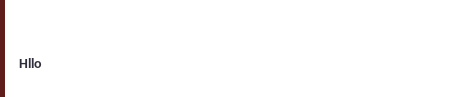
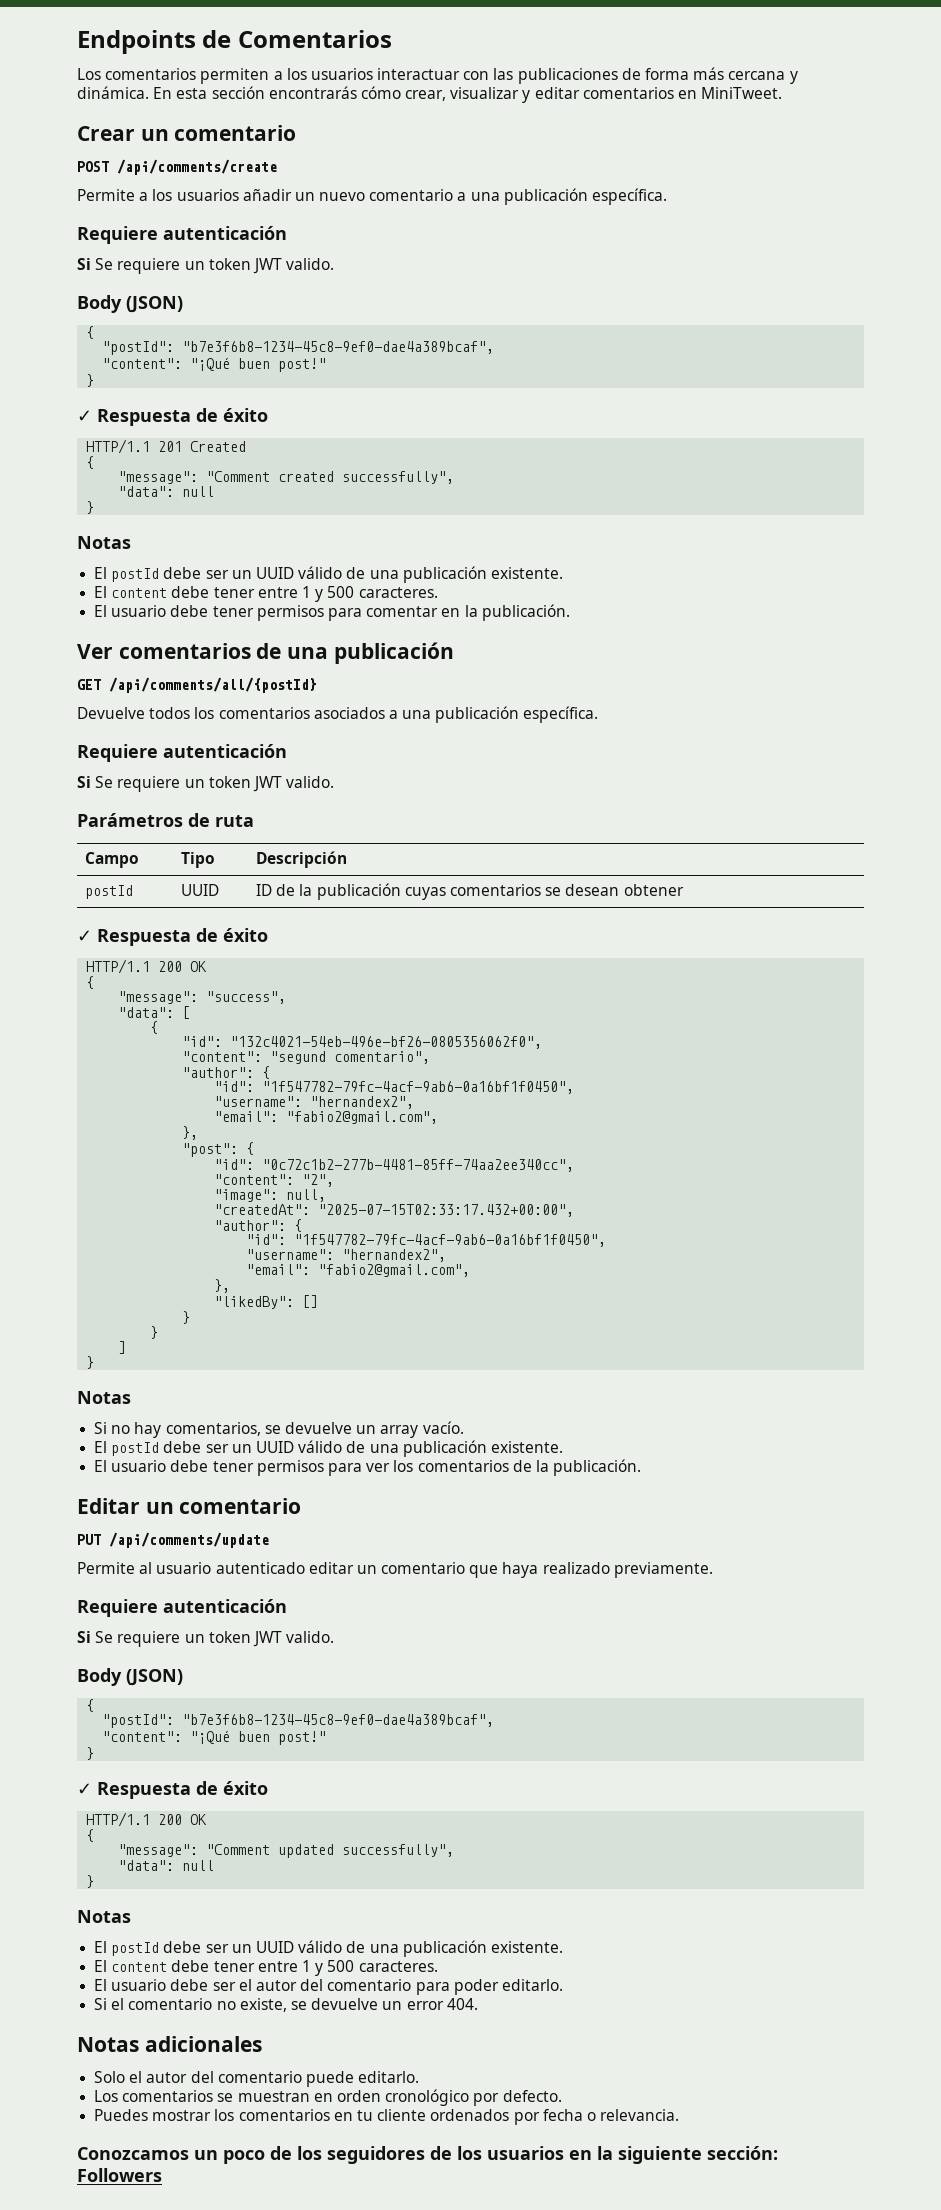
- Hllo
+ Endpoints de Comentarios
+ Los comentarios permiten a los usuarios interactuar con las publicaciones de forma más cercana y dinámica. En esta sección encontrarás cómo crear, visualizar y editar comentarios en MiniTweet.
+ Crear un comentario
+ POST /api/comments/create
+ Permite a los usuarios añadir un nuevo comentario a una publicación específica.
+ Requiere autenticación
+ Si Se requiere un token JWT valido.
+ Body (JSON)
+ {
+ "postId": "b7e3f6b8-1234-45c8-9ef0-dae4a389bcaf",
+ "content": "¡Qué buen post!"
+ }
+ ✓ Respuesta de éxito
+ HTTP/1.1 201 Created
+ {
+ "message": "Comment created successfully",
+ "data": null
+ }
+ Notas
+ El postId debe ser un UUID válido de una publicación existente.
+ El content debe tener entre 1 y 500 caracteres.
+ El usuario debe tener permisos para comentar en la publicación.
+ Ver comentarios de una publicación
+ GET /api/comments/all/{postId}
+ Devuelve todos los comentarios asociados a una publicación específica.
+ Requiere autenticación
+ Si Se requiere un token JWT valido.
+ Parámetros de ruta
+ Campo | Tipo | Descripción
+ postId | UUID | ID de la publicación cuyas comentarios se desean obtener
+ ✓ Respuesta de éxito
+ HTTP/1.1 200 OK
+ {
+ "message": "success",
+ "data": [
+ {
+ "id": "132c4021-54eb-496e-bf26-0805356062f0",
+ "content": "segund comentario",
+ "author": {
+ "id": "1f547782-79fc-4acf-9ab6-0a16bf1f0450",
+ "username": "hernandex2",
+ "email": "fabio2@gmail.com",
+ },
+ "post": {
+ "id": "0c72c1b2-277b-4481-85ff-74aa2ee340cc",
+ "content": "2",
+ "image": null,
+ "createdAt": "2025-07-15T02:33:17.432+00:00",
+ "author": {
+ "id": "1f547782-79fc-4acf-9ab6-0a16bf1f0450",
+ "username": "hernandex2",
+ "email": "fabio2@gmail.com",
+ },
+ "likedBy": []
+ }
+ }
+ ]
+ }
+ Notas
+ Si no hay comentarios, se devuelve un array vacío.
+ El postId debe ser un UUID válido de una publicación existente.
+ El usuario debe tener permisos para ver los comentarios de la publicación.
+ Editar un comentario
+ PUT /api/comments/update
+ Permite al usuario autenticado editar un comentario que haya realizado previamente.
+ Requiere autenticación
+ Si Se requiere un token JWT valido.
+ Body (JSON)
+ {
+ "postId": "b7e3f6b8-1234-45c8-9ef0-dae4a389bcaf",
+ "content": "¡Qué buen post!"
+ }
+ ✓ Respuesta de éxito
+ HTTP/1.1 200 OK
+ {
+ "message": "Comment updated successfully",
+ "data": null
+ }
+ Notas
+ El postId debe ser un UUID válido de una publicación existente.
+ El content debe tener entre 1 y 500 caracteres.
+ El usuario debe ser el autor del comentario para poder editarlo.
+ Si el comentario no existe, se devuelve un error 404.
+ Notas adicionales
+ Solo el autor del comentario puede editarlo.
+ Los comentarios se muestran en orden cronológico por defecto.
+ Puedes mostrar los comentarios en tu cliente ordenados por fecha o relevancia.
+ Conozcamos un poco de los seguidores de los usuarios en la siguiente sección: Followers

